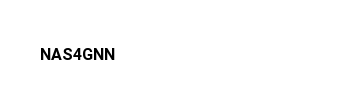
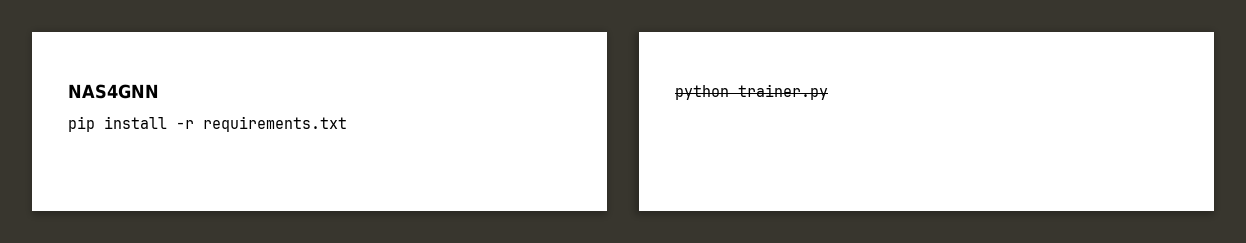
+ pip install -r requirements.txt
+ python trainer.py

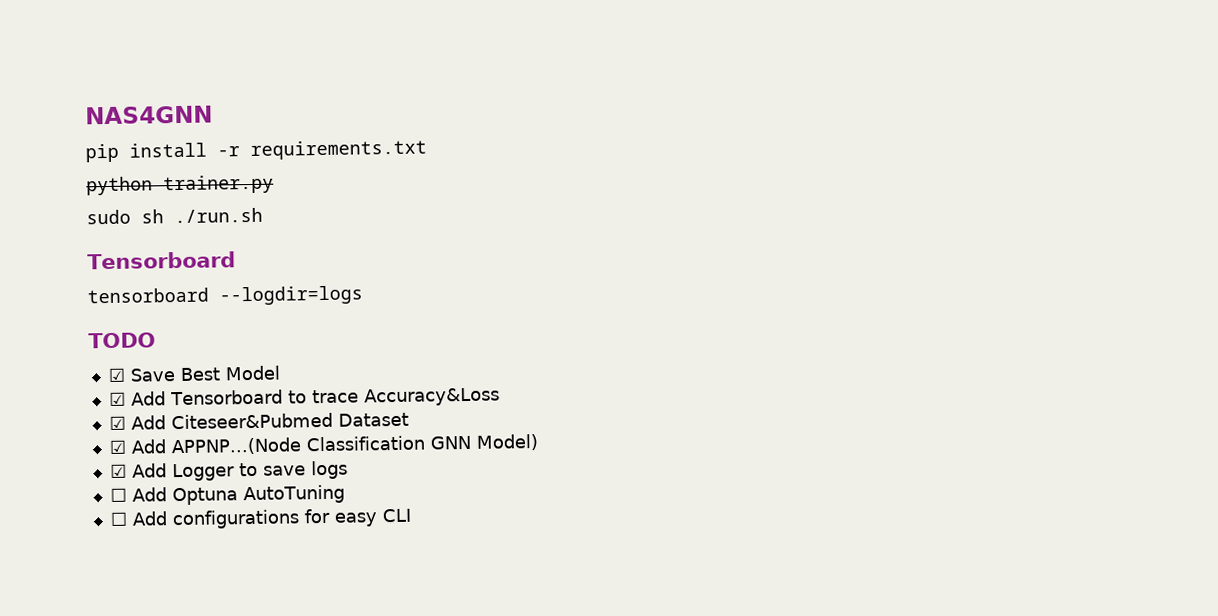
+ sudo sh ./run.sh
+ Tensorboard
+ tensorboard --logdir=logs
+ TODO
+ ☑ Save Best Model
+ ☑ Add Tensorboard to trace Accuracy&Loss
+ ☑ Add Citeseer&Pubmed Dataset
+ ☑ Add APPNP...(Node Classification GNN Model)
+ ☑ Add Logger to save logs
+ ☐ Add Optuna AutoTuning
+ ☐ Add configurations for easy CLI

